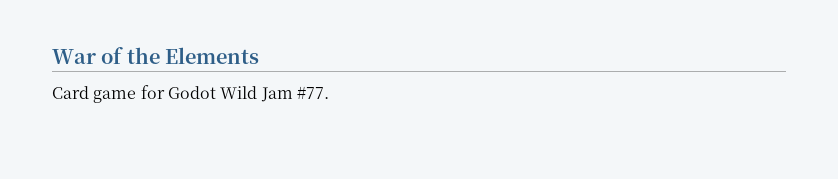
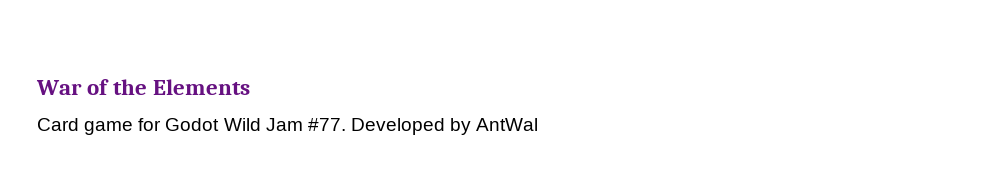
+ Developed by AntWal

